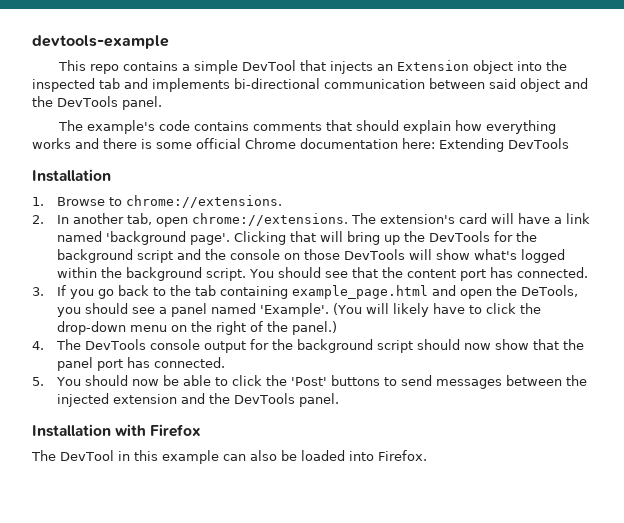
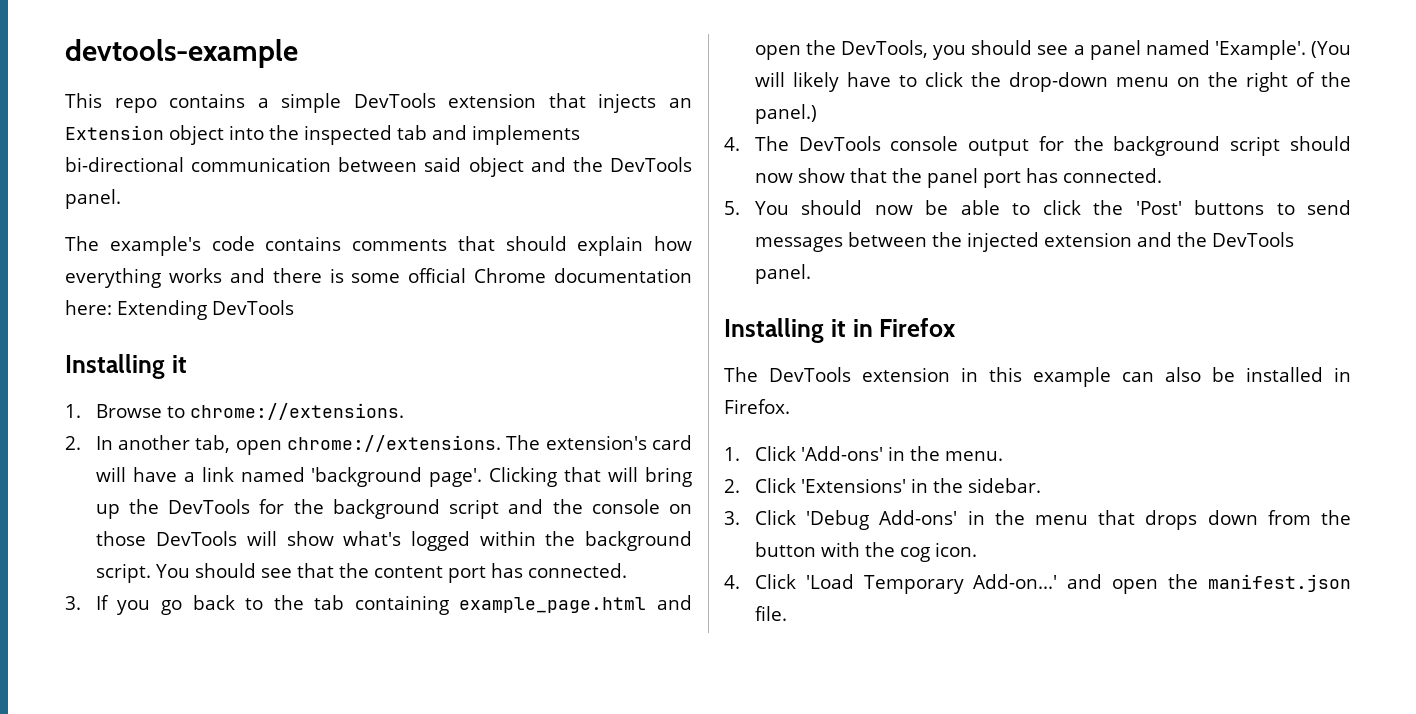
- This repo contains a simple DevTool that injects an Extension object into the inspected tab and implements bi-directional communication between said object and the DevTools panel.
+ This repo contains a simple DevTools extension that injects an Extension object into the inspected tab and implements bi-directional communication between said object and the DevTools panel.
  The example's code contains comments that should explain how everything works and there is some official Chrome documentation here: Extending DevTools
- Installation
+ Installing it
- 3. If you go back to the tab containing example_page.html and open the DeTools, you should see a panel named 'Example'.
+ 3. If you go back to the tab containing example_page.html and open the DevTools, you should see a panel named 'Example'.
- Installation with Firefox
+ Installing it in Firefox
- The DevTool in this example can also be loaded into Firefox.
+ The DevTools extension in this example can also be installed in Firefox.
+ 1. Click 'Add-ons' in the menu.
+ 2. Click 'Extensions' in the sidebar.
+ 3. Click 'Debug Add-ons' in the menu that drops down from the button with the cog icon.
+ 4. Click 'Load Temporary Add-on...' and open the manifest.json file.

